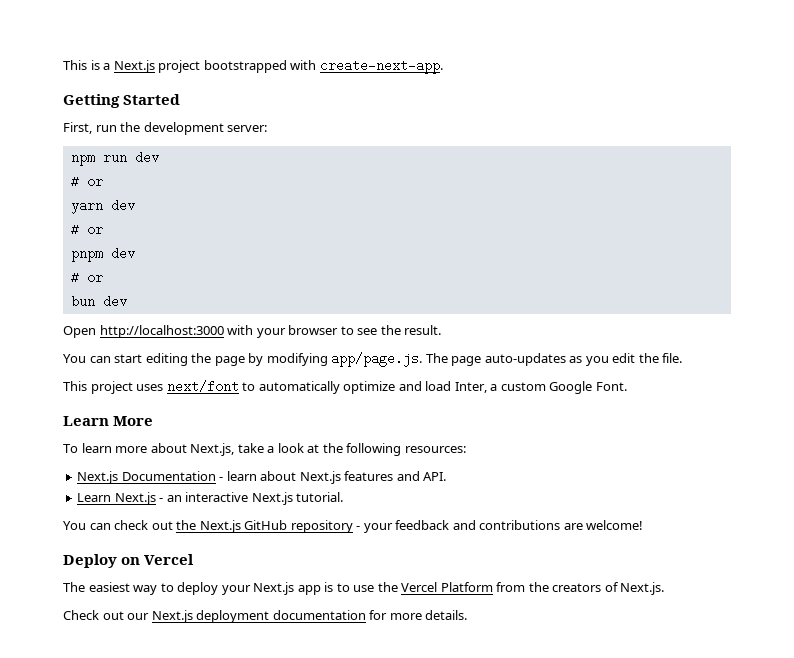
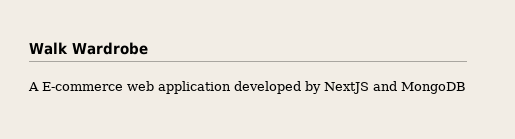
- This is a Next.js project bootstrapped with create-next-app.
- Getting Started
- First, run the development server:
- npm run dev
- # or
- yarn dev
- # or
- pnpm dev
- # or
- bun dev
- Open http://localhost:3000 with your browser to see the result.
- You can start editing the page by modifying app/page.js. The page auto-updates as you edit the file.
- This project uses next/font to automatically optimize and load Inter, a custom Google Font.
- Learn More
- To learn more about Next.js, take a look at the following resources:
- Next.js Documentation - learn about Next.js features and API.
- Learn Next.js - an interactive Next.js tutorial.
- You can check out the Next.js GitHub repository - your feedback and contributions are welcome!
- Deploy on Vercel
- The easiest way to deploy your Next.js app is to use the Vercel Platform from the creators of Next.js.
- Check out our Next.js deployment documentation for more details.
+ Walk Wardrobe
+ A E-commerce web application developed by NextJS and MongoDB

